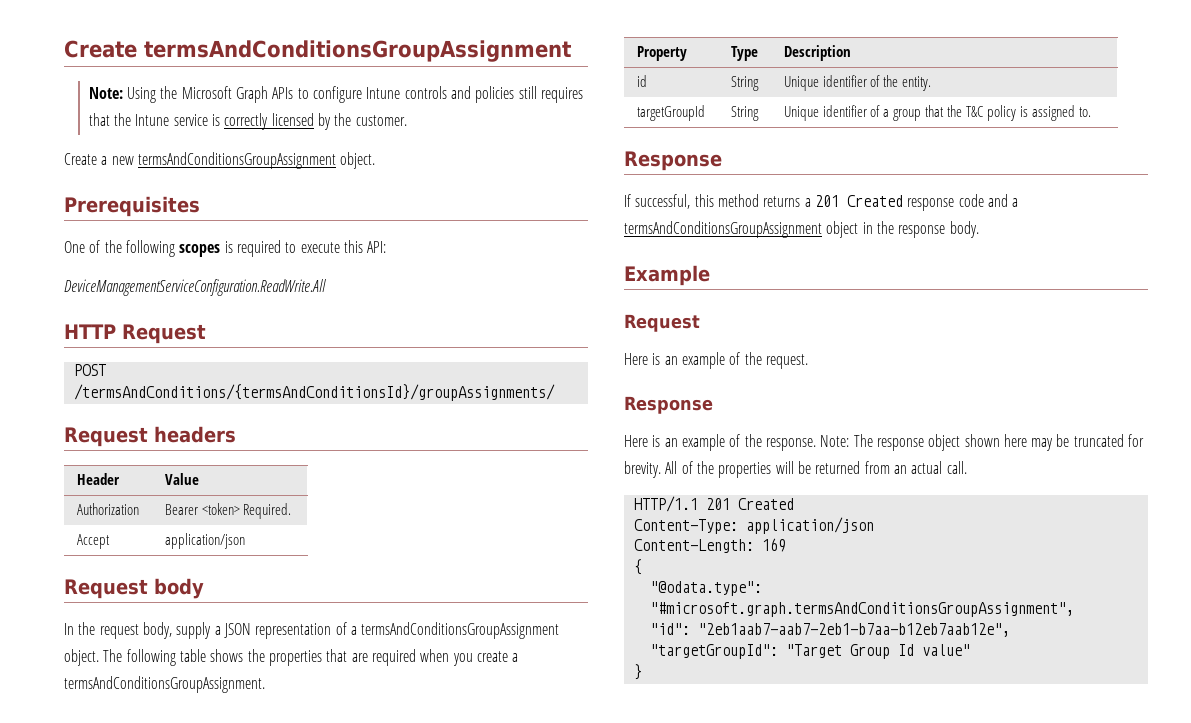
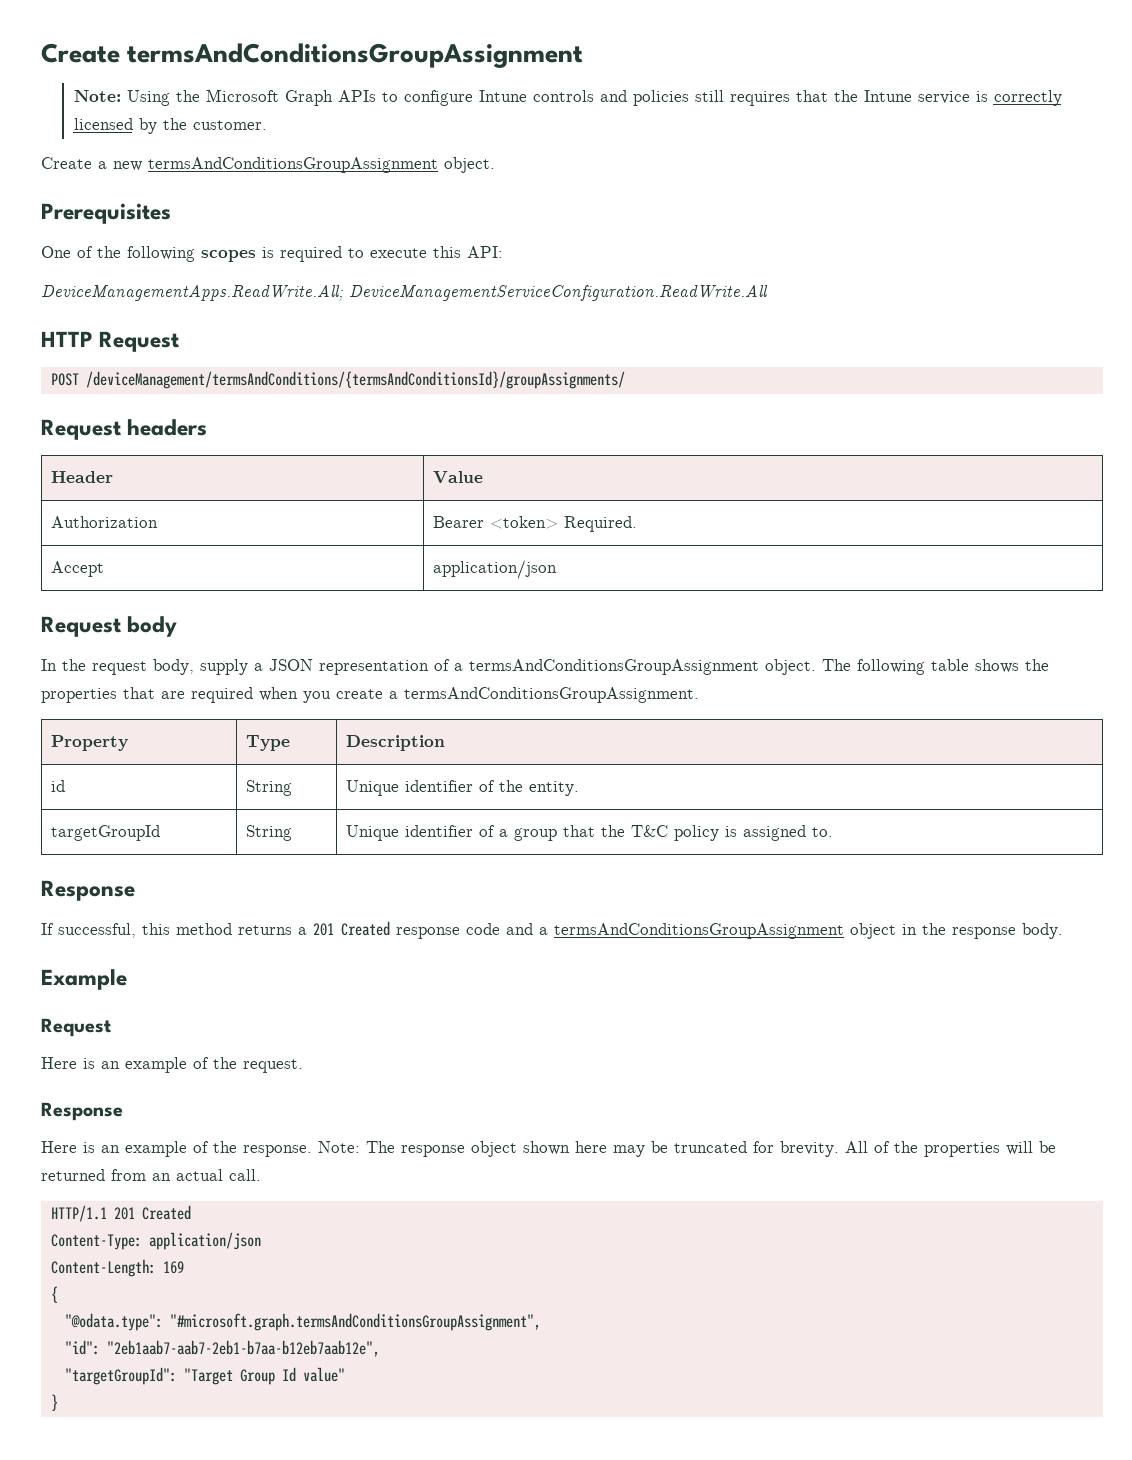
- DeviceManagementServiceConfiguration.ReadWrite.All
+ DeviceManagementApps.ReadWrite.All; DeviceManagementServiceConfiguration.ReadWrite.All
- POST /termsAndConditions/{termsAndConditionsId}/groupAssignments/
+ POST /deviceManagement/termsAndConditions/{termsAndConditionsId}/groupAssignments/

